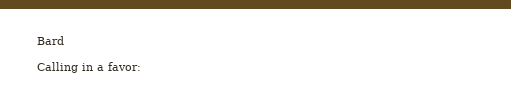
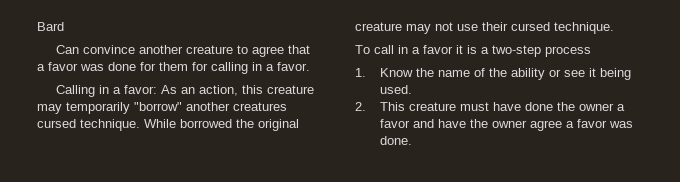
- Calling in a favor:
+ Can convince another creature to agree that a favor was done for them for calling in a favor.
+ Calling in a favor: As an action, this creature may temporarily "borrow" another creatures cursed technique. While borrowed the original creature may not use their cursed technique.
+ To call in a favor it is a two-step process
+ 1. Know the name of the ability or see it being used.
+ 2. This creature must have done the owner a favor and have the owner agree a favor was done.

